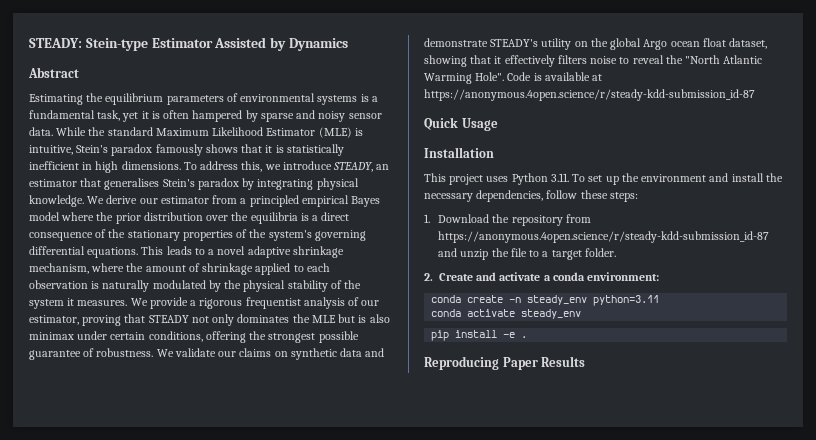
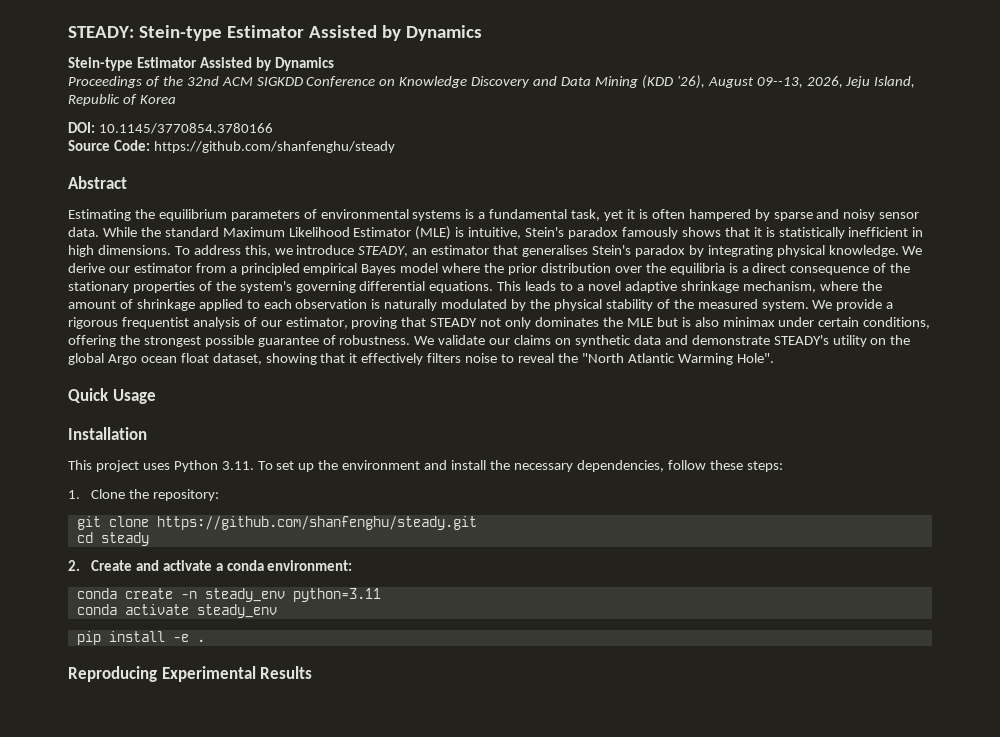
  STEADY: Stein-type Estimator Assisted by Dynamics
+ Stein-type Estimator Assisted by Dynamics
+ Proceedings of the 32nd ACM SIGKDD Conference on Knowledge Discovery and Data Mining (KDD '26), August 09--13, 2026, Jeju Island, Republic of Korea
+ DOI: 10.1145/3770854.3780166
+ Source Code: https://github.com/shanfenghu/steady
- This leads to a novel adaptive shrinkage mechanism, where the amount of shrinkage applied to each observation is naturally modulated by the physical stability of the system it measures.
+ This leads to a novel adaptive shrinkage mechanism, where the amount of shrinkage applied to each observation is naturally modulated by the physical stability of the measured system.
- Code is available at https://anonymous.4open.science/r/steady-kdd-submission_id-87
- 1. Download the repository from https://anonymous.4open.science/r/steady-kdd-submission_id-87 and unzip the file to a target folder.
+ 1. Clone the repository:
+ git clone https://github.com/shanfenghu/steady.git
+ cd steady
- Reproducing Paper Results
+ Reproducing Experimental Results

